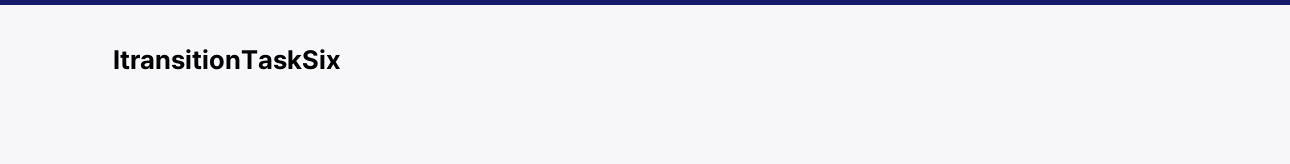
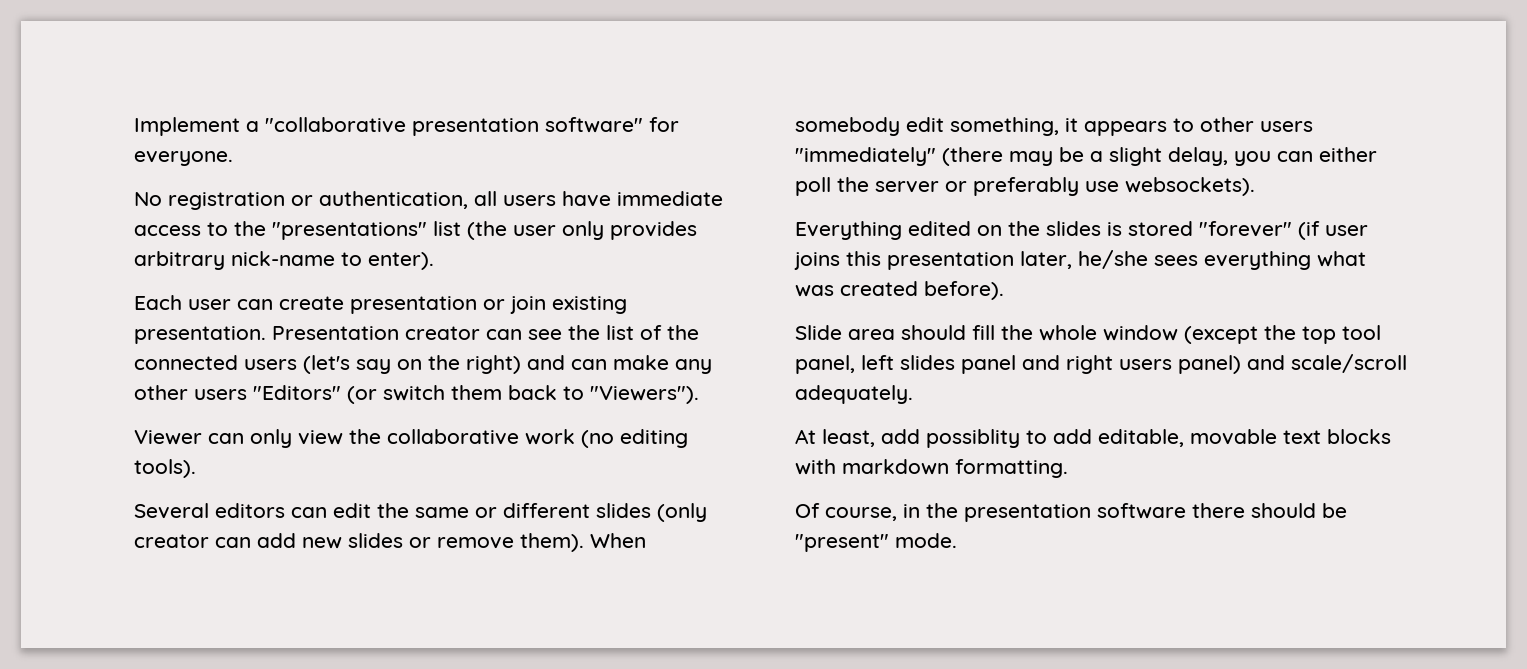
- ItransitionTaskSix
+ Implement a "collaborative presentation software" for everyone.
+ No registration or authentication, all users have immediate access to the "presentations" list (the user only provides arbitrary nick-name to enter).
+ Each user can create presentation or join existing presentation. Presentation creator can see the list of the connected users (let's say on the right) and can make any other users "Editors" (or switch them back to "Viewers").
+ Viewer can only view the collaborative work (no editing tools).
+ Several editors can edit the same or different slides (only creator can add new slides or remove them). When somebody edit something, it appears to other users "immediately" (there may be a slight delay, you can either poll the server or preferably use websockets).
+ Everything edited on the slides is stored "forever" (if user joins this presentation later, he/she sees everything what was created before).
+ Slide area should fill the whole window (except the top tool panel, left slides panel and right users panel) and scale/scroll adequately.
+ At least, add possiblity to add editable, movable text blocks with markdown formatting.
+ Of course, in the presentation software there should be "present" mode.

